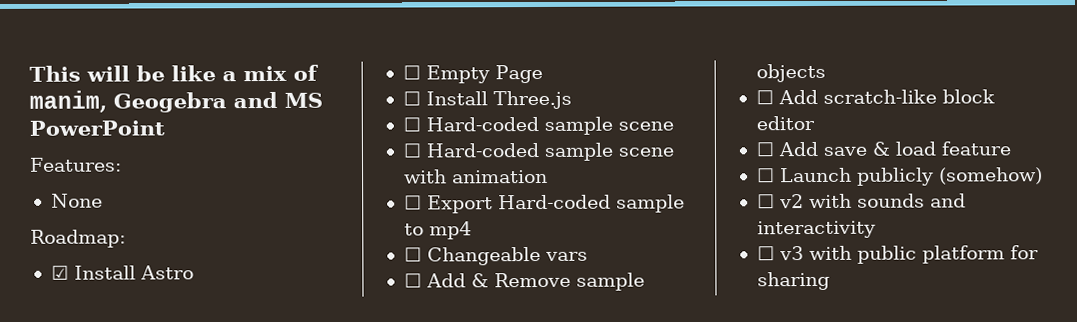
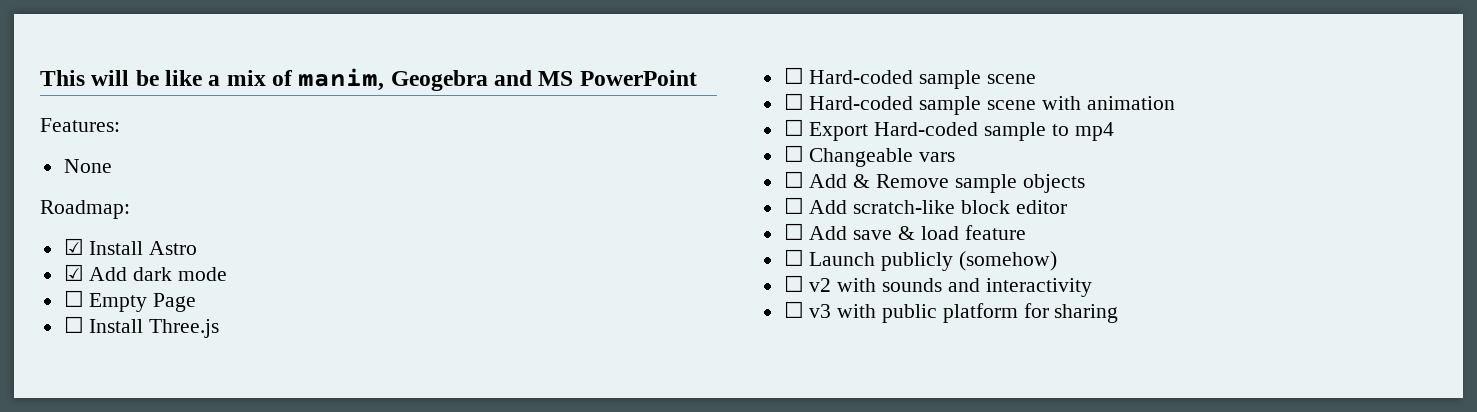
+ ☑ Add dark mode

